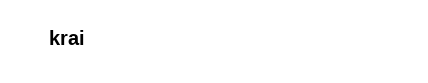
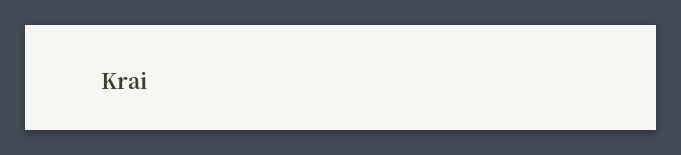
- krai
+ Krai

